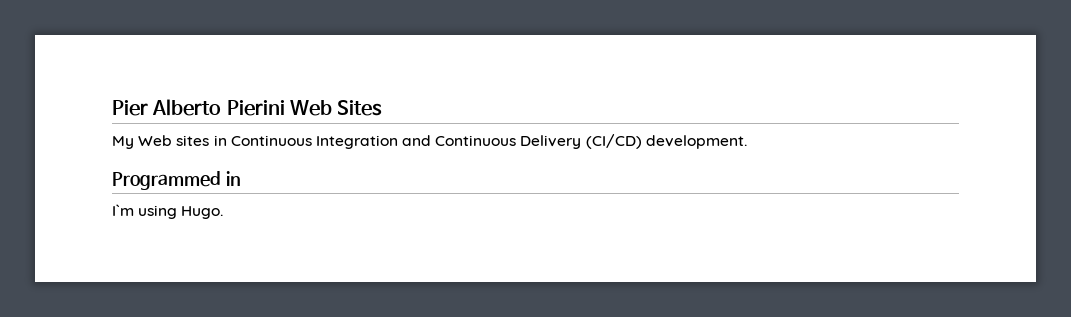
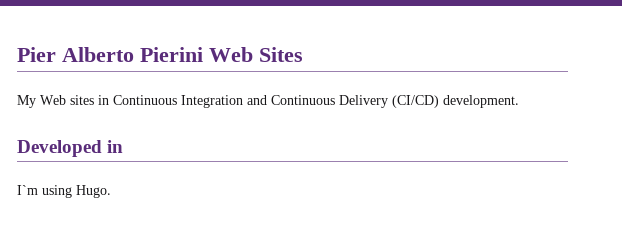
- Programmed in
+ Developed in

